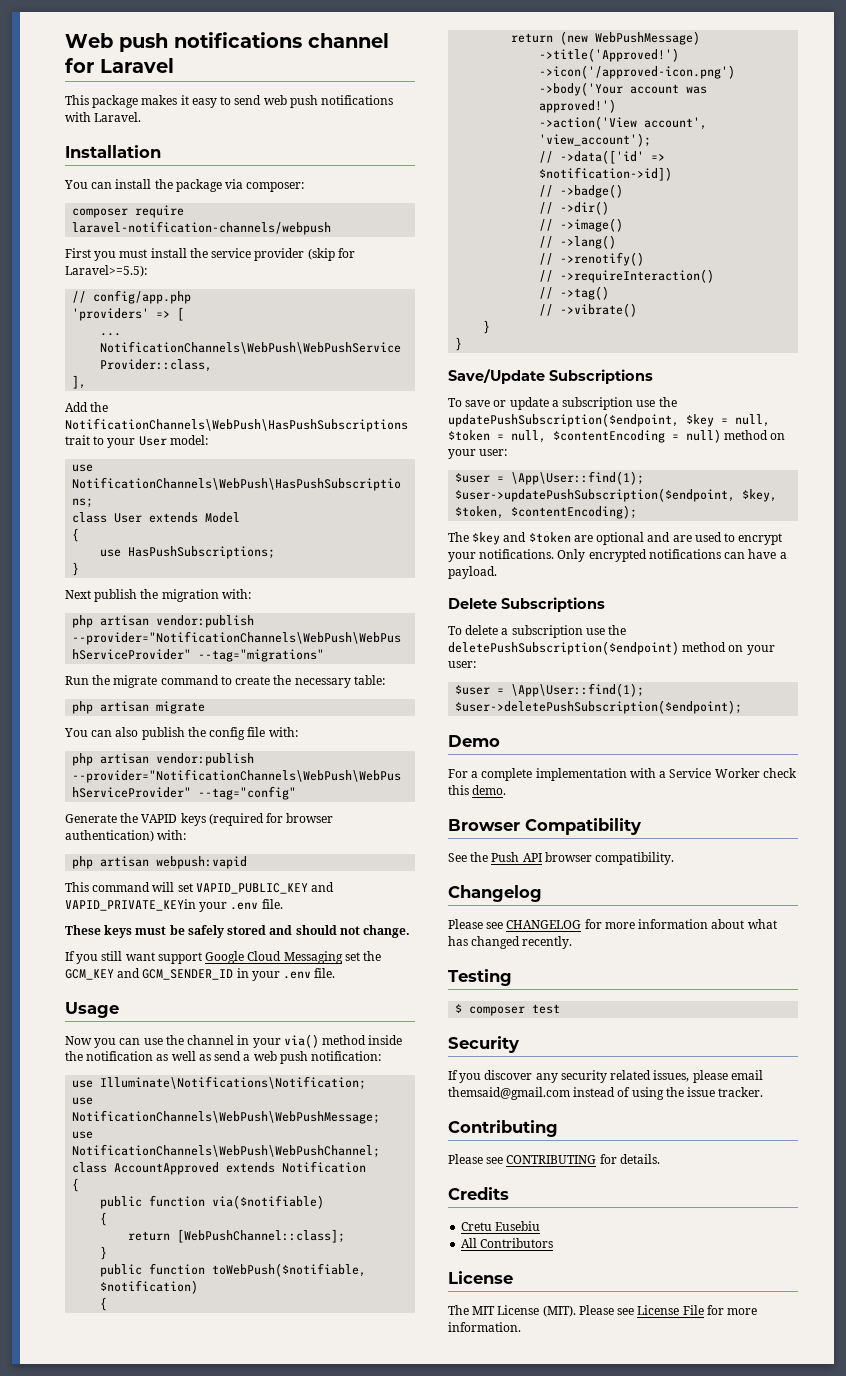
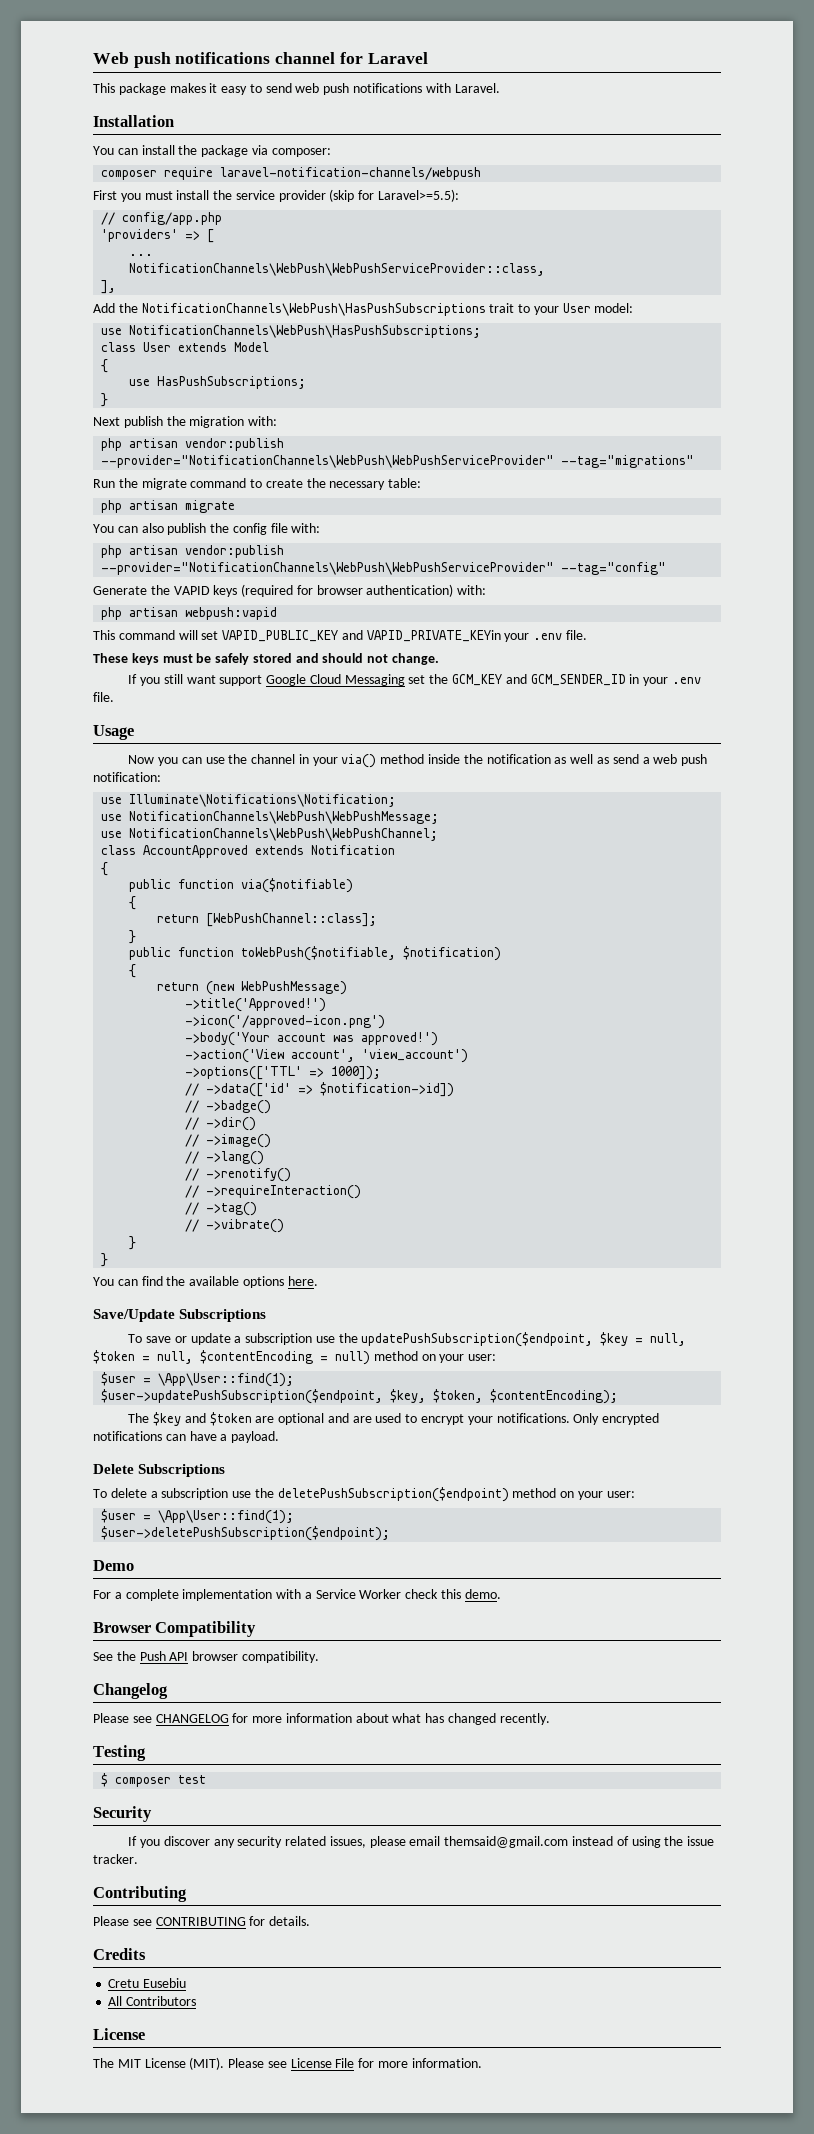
- ->action('View account', 'view_account');
+ ->action('View account', 'view_account')
+ ->options(['TTL' => 1000]);
+ You can find the available options here.

